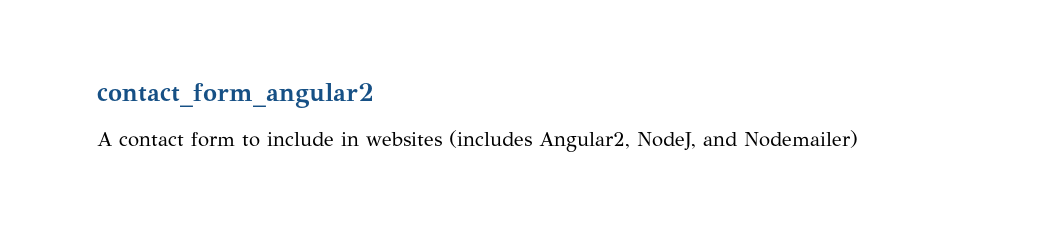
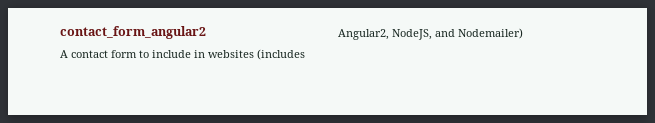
- A contact form to include in websites (includes Angular2, NodeJ, and Nodemailer)
+ A contact form to include in websites (includes Angular2, NodeJS, and Nodemailer)

